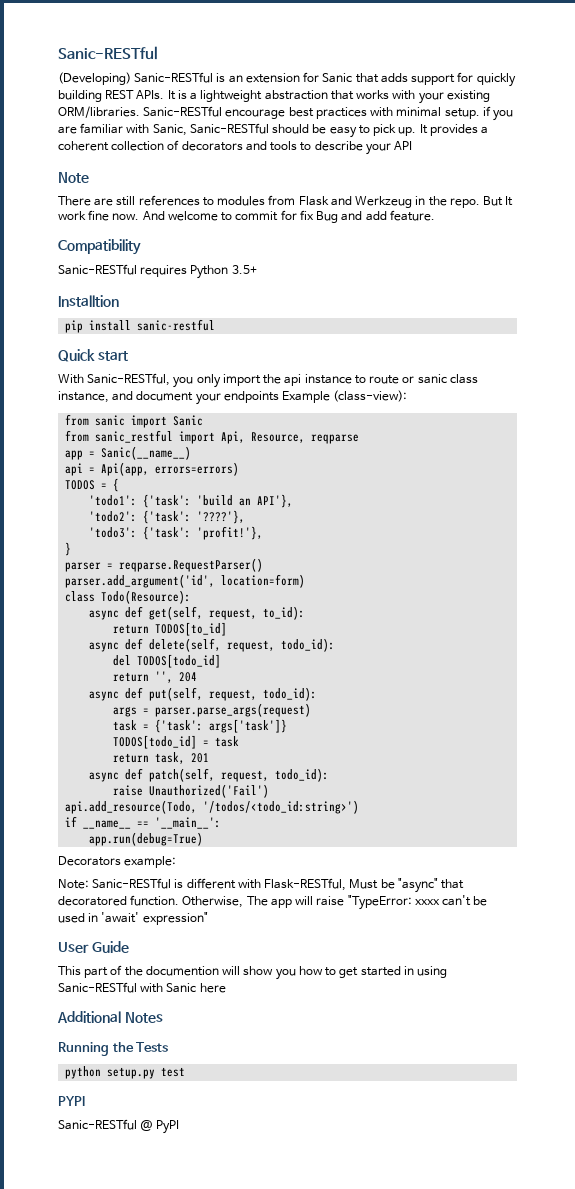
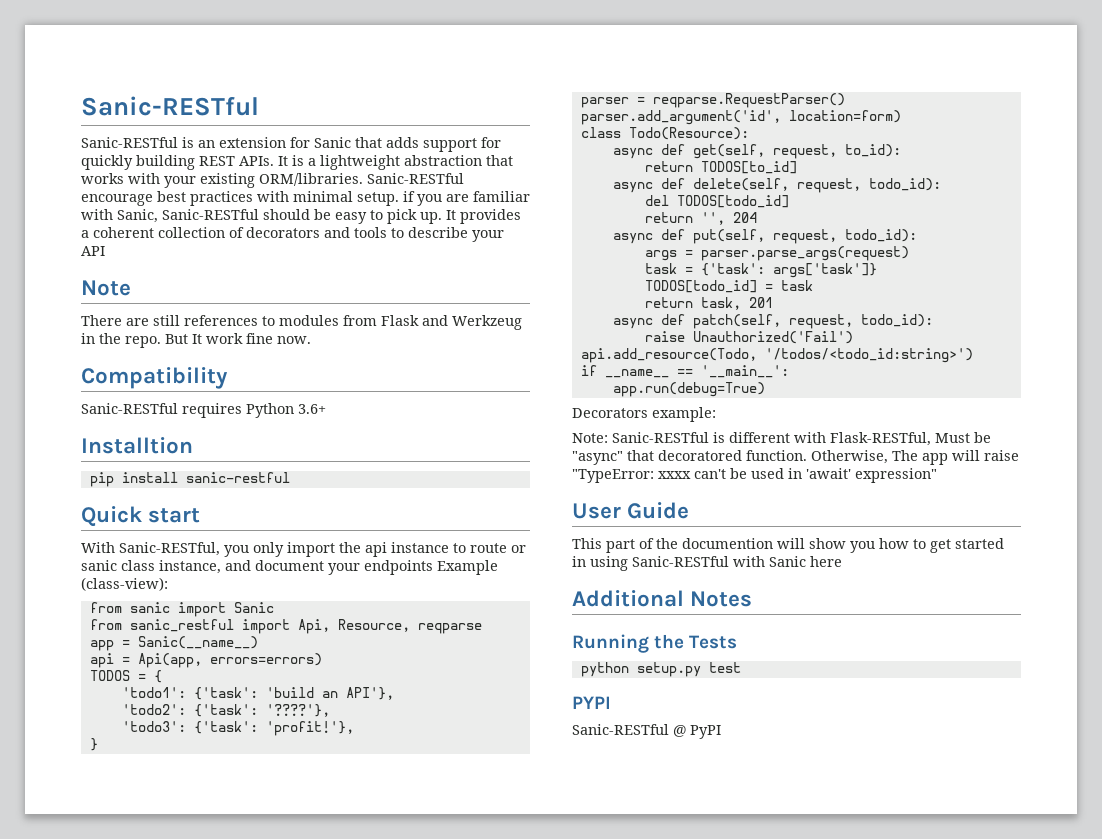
- (Developing) Sanic-RESTful is an extension for Sanic that adds support for quickly building REST APIs.
+ Sanic-RESTful is an extension for Sanic that adds support for quickly building REST APIs.
- And welcome to commit for fix Bug and add feature.
- Sanic-RESTful requires Python 3.5+
+ Sanic-RESTful requires Python 3.6+

